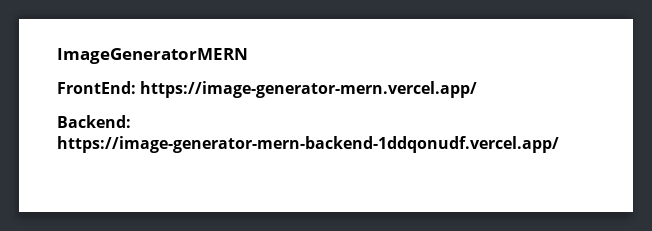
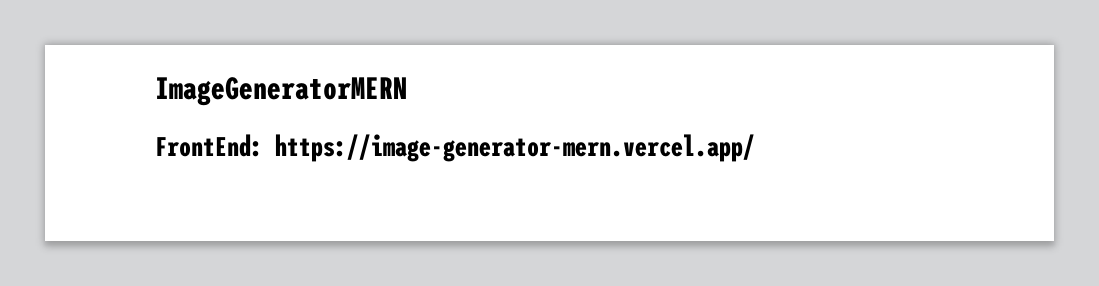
- Backend: https://image-generator-mern-backend-1ddqonudf.vercel.app/

